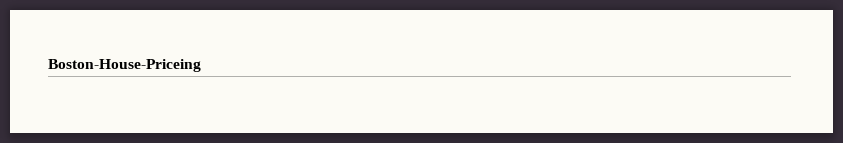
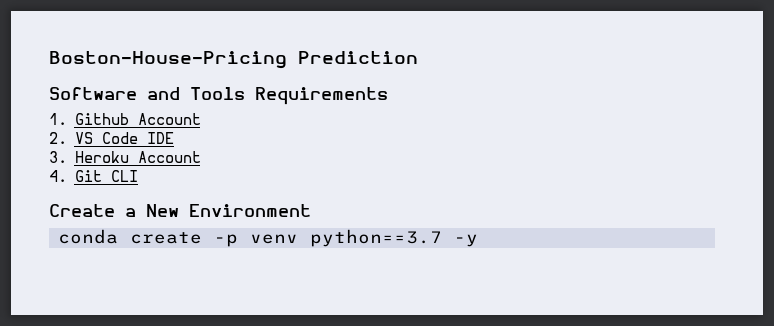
- Boston-House-Priceing
+ Boston-House-Pricing Prediction
+ Software and Tools Requirements
+ 1. Github Account
+ 2. VS Code IDE
+ 3. Heroku Account
+ 4. Git CLI
+ Create a New Environment
+ conda create -p venv python==3.7 -y

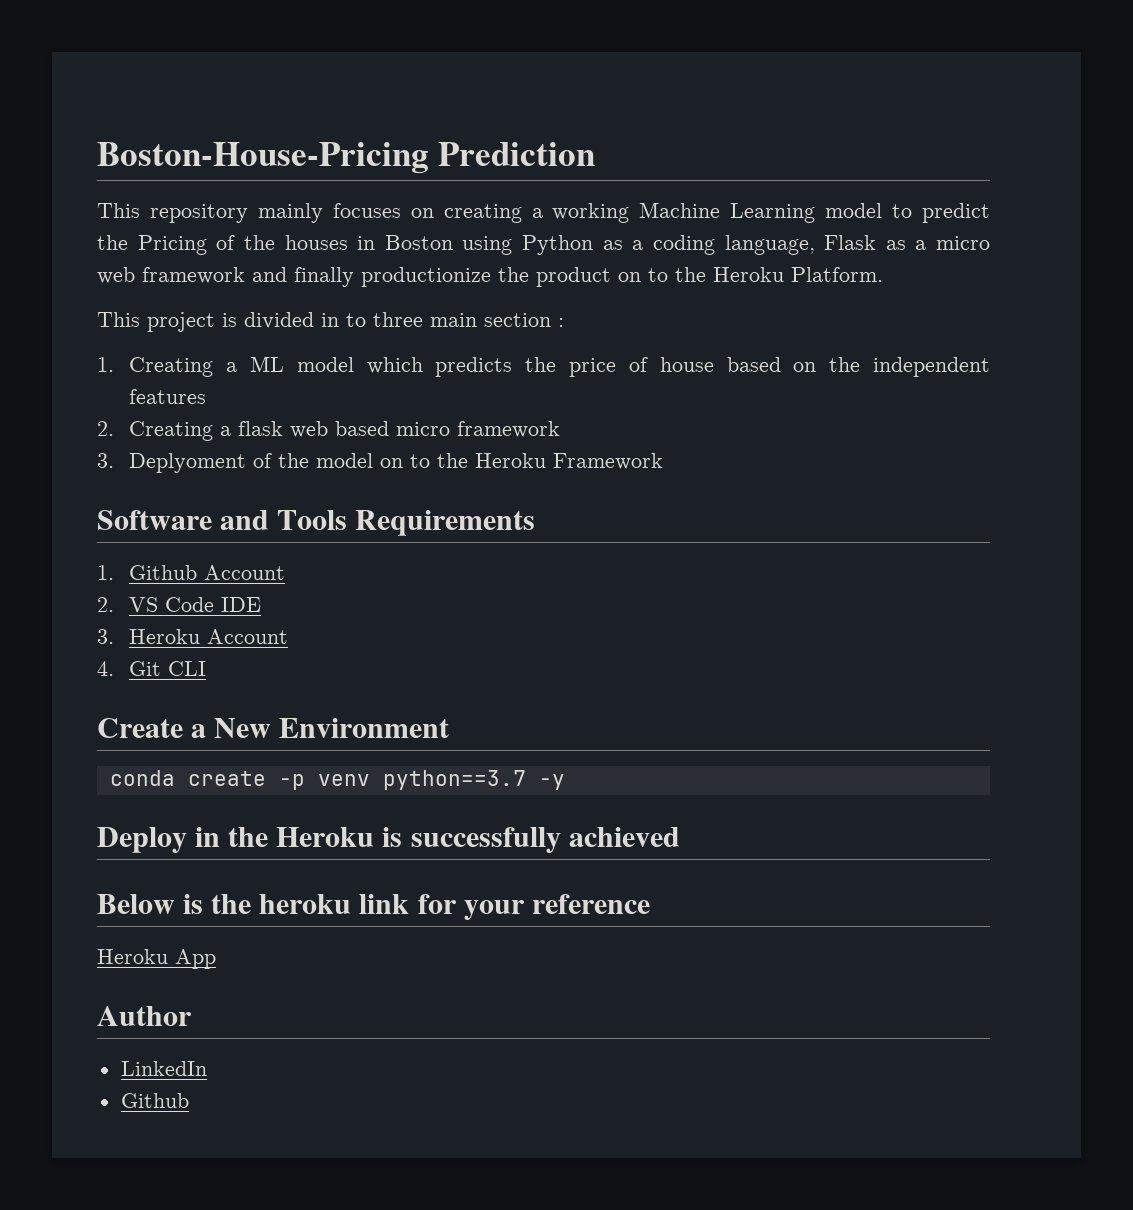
+ This repository mainly focuses on creating a working Machine Learning model to predict the Pricing of the houses in Boston using Python as a coding language, Flask as a micro web framework and finally productionize the product on to the Heroku Platform.
+ This project is divided in to three main section :
+ 1. Creating a ML model which predicts the price of house based on the independent features
+ 2. Creating a flask web based micro framework
+ 3. Deplyoment of the model on to the Heroku Framework
+ Deploy in the Heroku is successfully achieved
+ Below is the heroku link for your reference
+ Heroku App
+ Author
+ LinkedIn
+ Github

